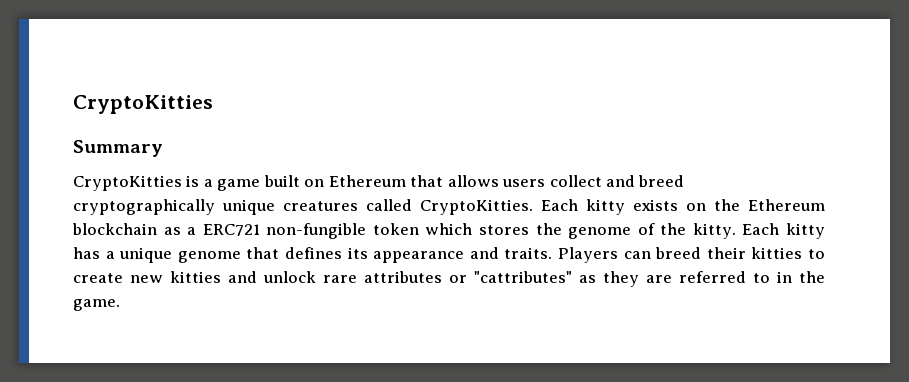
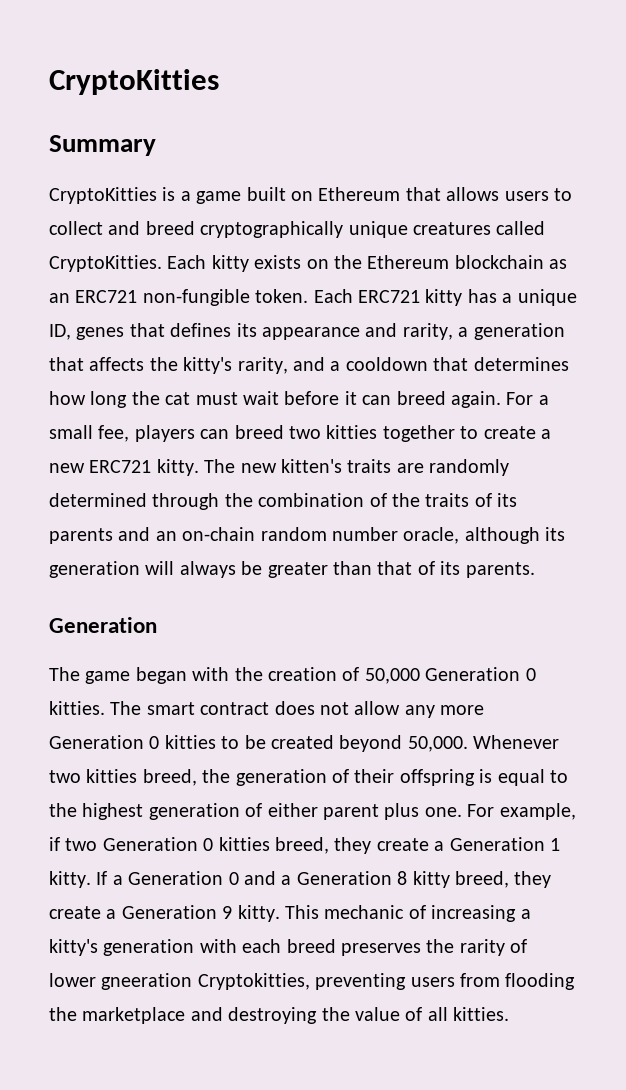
- CryptoKitties is a game built on Ethereum that allows users collect and breed cryptographically unique creatures called CryptoKitties.
+ CryptoKitties is a game built on Ethereum that allows users to collect and breed cryptographically unique creatures called CryptoKitties.
- Each kitty exists on the Ethereum blockchain as a ERC721 non-fungible token which stores the genome of the kitty. Each kitty has a unique genome that defines its appearance and traits. Players can breed their kitties to create new kitties and unlock rare attributes or "cattributes" as they are referred to in the game.
+ Each kitty exists on the Ethereum blockchain as an ERC721 non-fungible token. Each ERC721 kitty has a unique ID, genes that defines its appearance and rarity, a generation that affects the kitty's rarity, and a cooldown that determines how long the cat must wait before it can breed again. For a small fee, players can breed two kitties together to create a new ERC721 kitty. The new kitten's traits are randomly determined through the combination of the traits of its parents and an on-chain random number oracle, although its generation will always be greater than that of its parents.
+ Generation
+ The game began with the creation of 50,000 Generation 0 kitties. The smart contract does not allow any more Generation 0 kitties to be created beyond 50,000. Whenever two kitties breed, the generation of their offspring is equal to the highest generation of either parent plus one. For example, if two Generation 0 kitties breed, they create a Generation 1 kitty. If a Generation 0 and a Generation 8 kitty breed, they create a Generation 9 kitty. This mechanic of increasing a kitty's generation with each breed preserves the rarity of lower gneeration Cryptokitties, preventing users from flooding the marketplace and destroying the value of all kitties.

